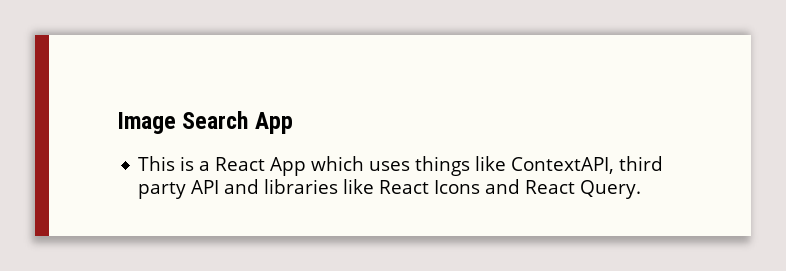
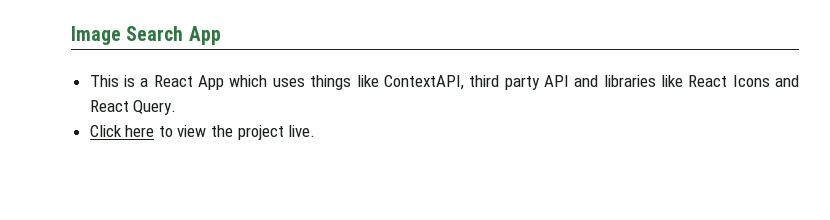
+ Click here to view the project live.

